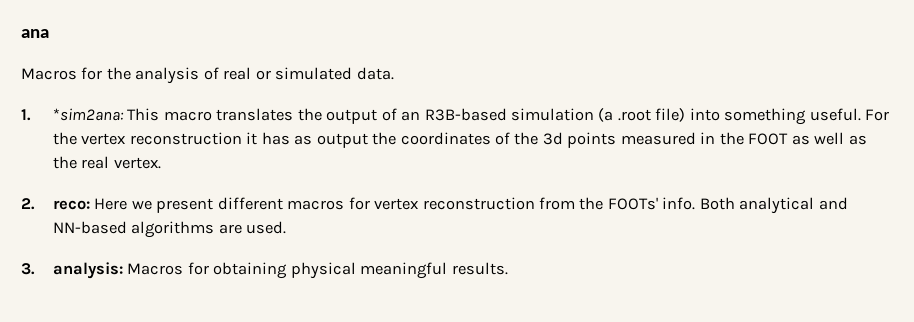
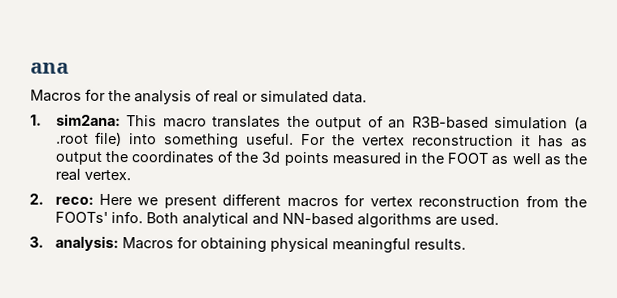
- 1. *sim2ana: This macro translates the output of an R3B-based simulation (a .root file) into something useful.
+ 1. sim2ana: This macro translates the output of an R3B-based simulation (a .root file) into something useful.

